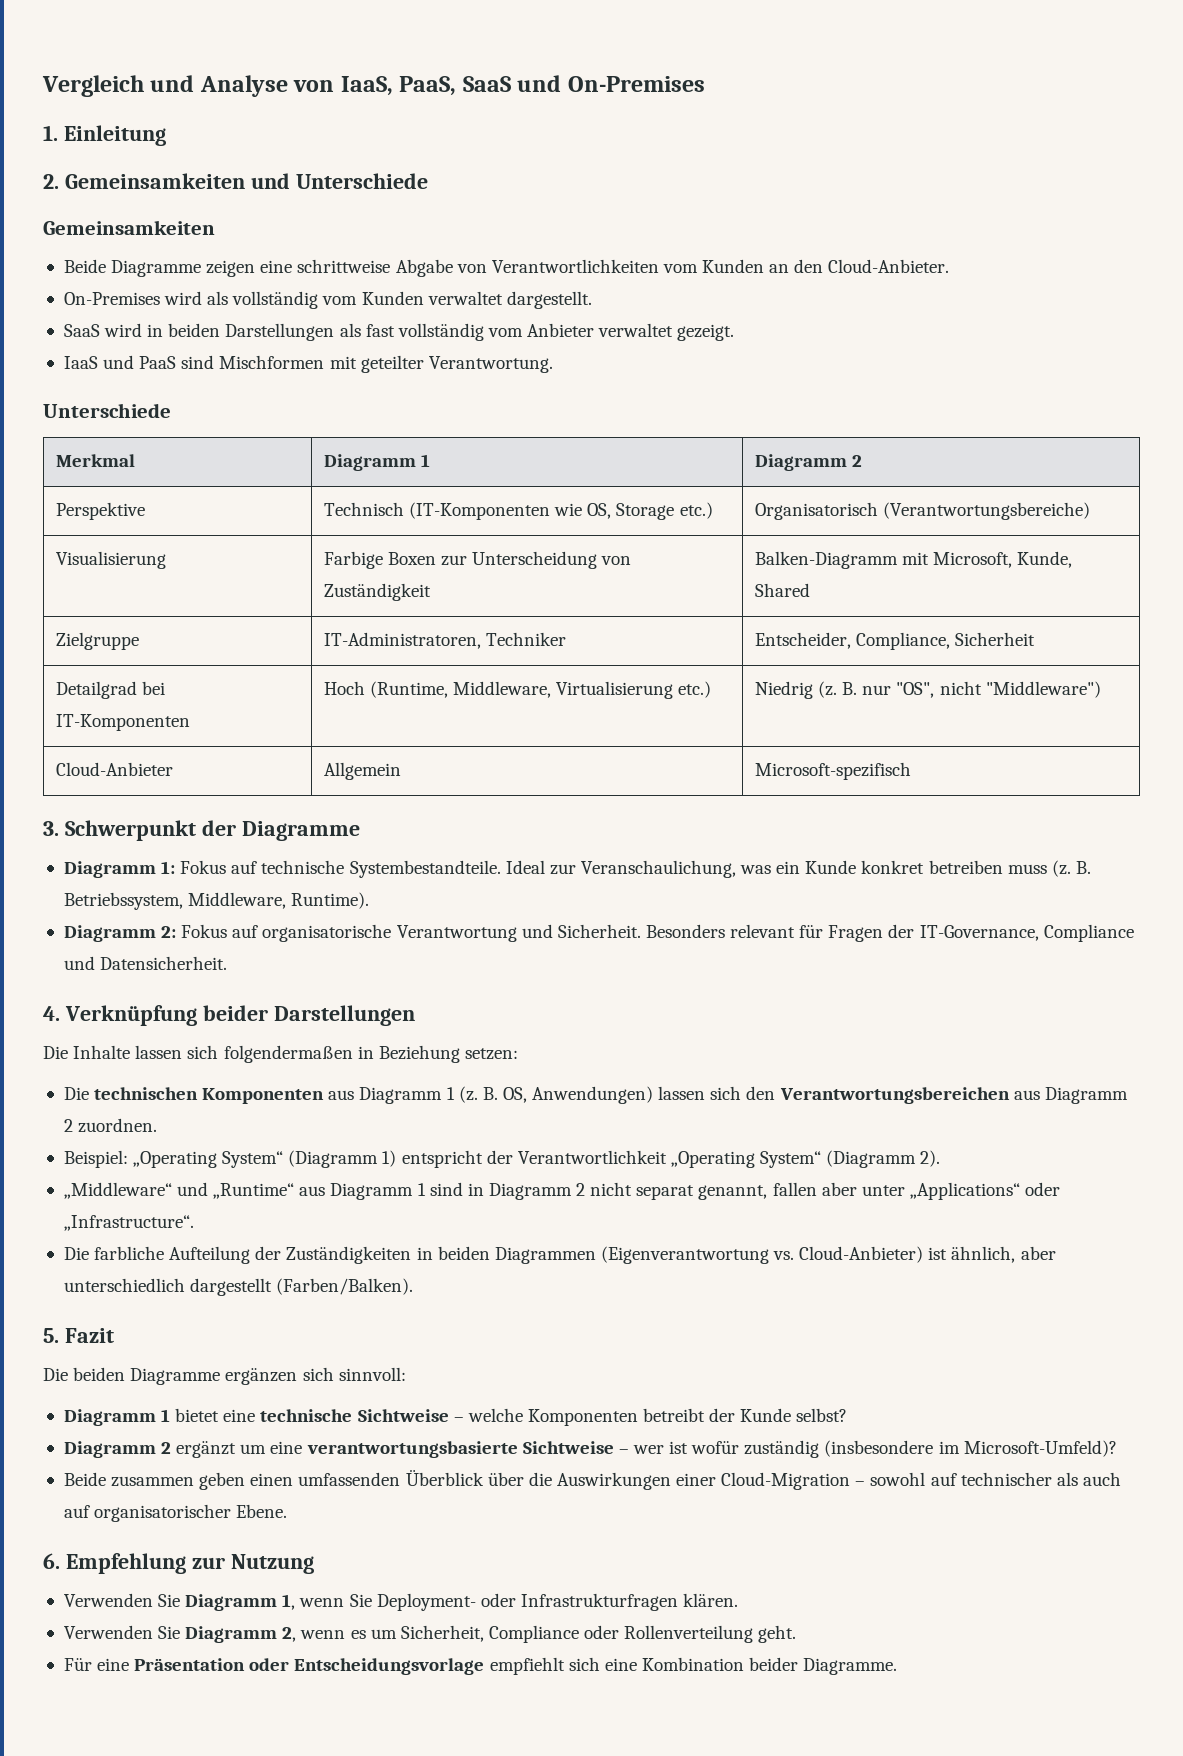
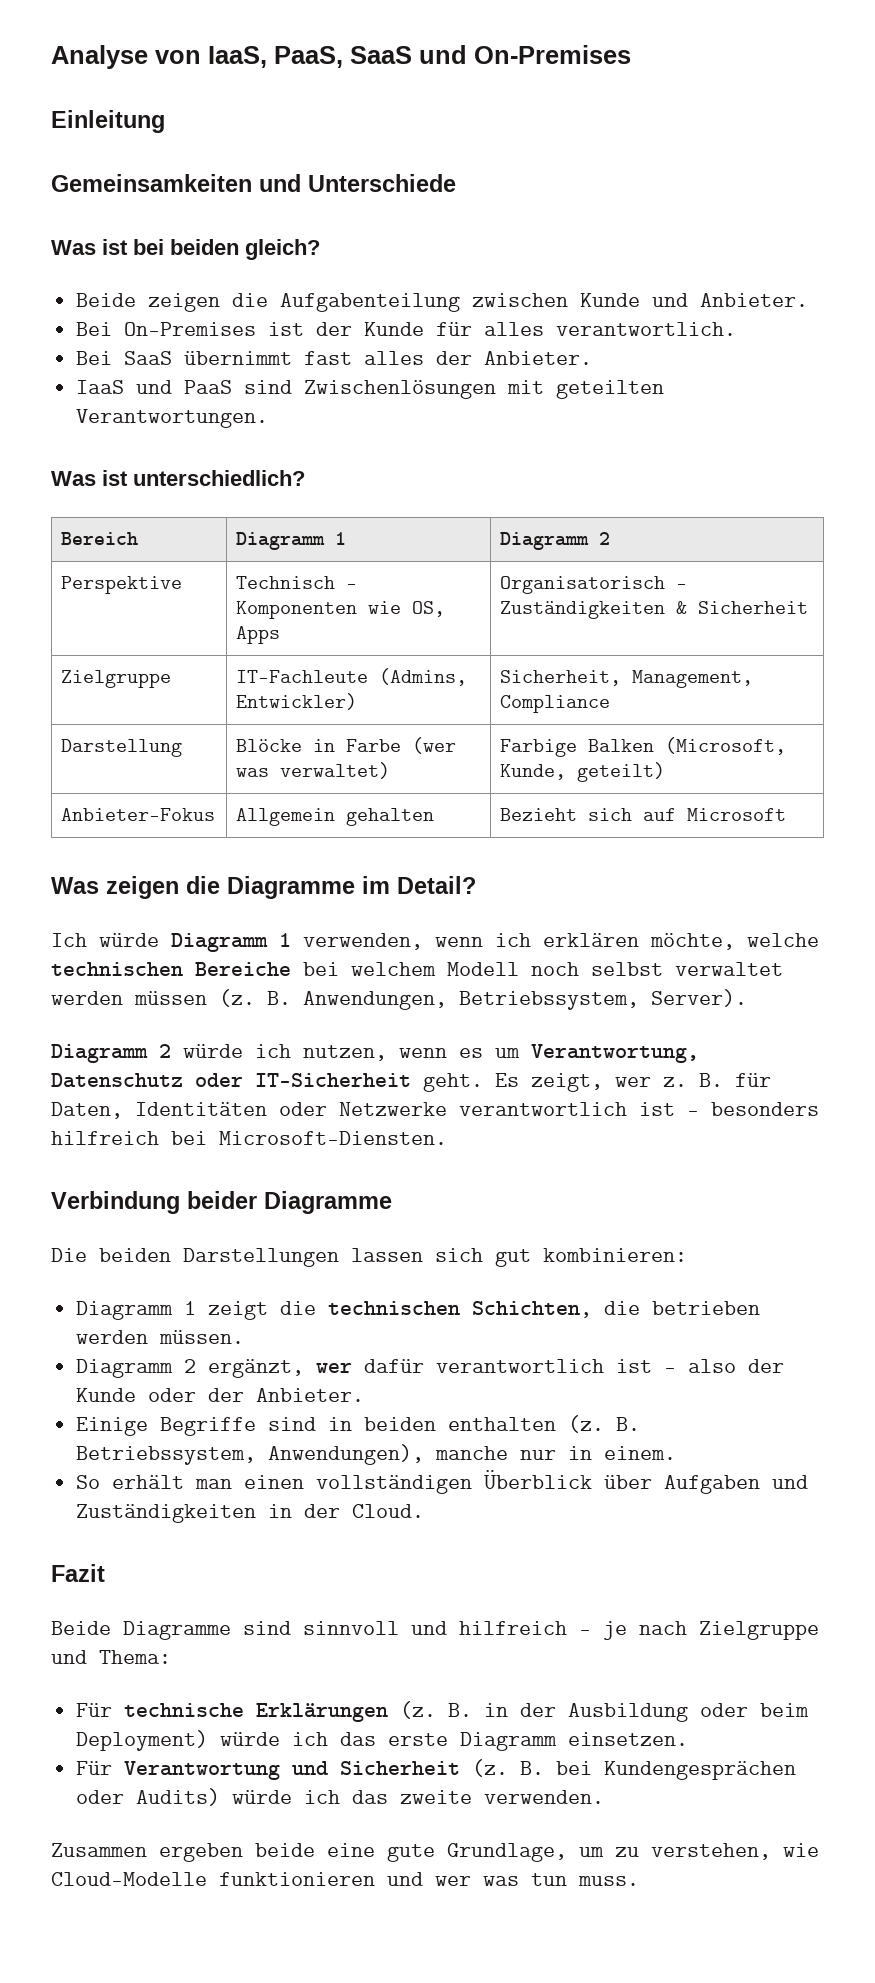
- Vergleich und Analyse von IaaS, PaaS, SaaS und On-Premises
+ Analyse von IaaS, PaaS, SaaS und On-Premises
- 1. Einleitung
+ Einleitung
- 2. Gemeinsamkeiten und Unterschiede
- Gemeinsamkeiten
- Beide Diagramme zeigen eine schrittweise Abgabe von Verantwortlichkeiten vom Kunden an den Cloud-Anbieter.
- On-Premises wird als vollständig vom Kunden verwaltet dargestellt.
- SaaS wird in beiden Darstellungen als fast vollständig vom Anbieter verwaltet gezeigt.
- IaaS und PaaS sind Mischformen mit geteilter Verantwortung.
- Unterschiede
- Merkmal | Diagramm 1 | Diagramm 2
+ Gemeinsamkeiten und Unterschiede
+ Was ist bei beiden gleich?
+ Beide zeigen die Aufgabenteilung zwischen Kunde und Anbieter.
+ Bei On-Premises ist der Kunde für alles verantwortlich.
+ Bei SaaS übernimmt fast alles der Anbieter.
+ IaaS und PaaS sind Zwischenlösungen mit geteilten Verantwortungen.
+ Was ist unterschiedlich?
+ Bereich | Diagramm 1 | Diagramm 2
- Perspektive | Technisch (IT-Komponenten wie OS, Storage etc.) | Organisatorisch (Verantwortungsbereiche)
- Visualisierung | Farbige Boxen zur Unterscheidung von Zuständigkeit | Balken-Diagramm mit Microsoft, Kunde, Shared
- Zielgruppe | IT-Administratoren, Techniker | Entscheider, Compliance, Sicherheit
- Detailgrad bei IT-Komponenten | Hoch (Runtime, Middleware, Virtualisierung etc.) | Niedrig (z. B. nur "OS", nicht "Middleware")
- Cloud-Anbieter | Allgemein | Microsoft-spezifisch
- 3. Schwerpunkt der Diagramme
- Diagramm 1: Fokus auf technische Systembestandteile. Ideal zur Veranschaulichung, was ein Kunde konkret betreiben muss (z. B. Betriebssystem, Middleware, Runtime).
- Diagramm 2: Fokus auf organisatorische Verantwortung und Sicherheit. Besonders relevant für Fragen der IT-Governance, Compliance und Datensicherheit.
- 4. Verknüpfung beider Darstellungen
- Die Inhalte lassen sich folgendermaßen in Beziehung setzen:
- Die technischen Komponenten aus Diagramm 1 (z. B. OS, Anwendungen) lassen sich den Verantwortungsbereichen aus Diagramm 2 zuordnen.
- Beispiel: „Operating System“ (Diagramm 1) entspricht der Verantwortlichkeit „Operating System“ (Diagramm 2).
- „Middleware“ und „Runtime“ aus Diagramm 1 sind in Diagramm 2 nicht separat genannt, fallen aber unter „Applications“ oder „Infrastructure“.
- Die farbliche Aufteilung der Zuständigkeiten in beiden Diagrammen (Eigenverantwortung vs. Cloud-Anbieter) ist ähnlich, aber unterschiedlich dargestellt (Farben/Balken).
- 5. Fazit
- Die beiden Diagramme ergänzen sich sinnvoll:
- Diagramm 1 bietet eine technische Sichtweise – welche Komponenten betreibt der Kunde selbst?
- Diagramm 2 ergänzt um eine verantwortungsbasierte Sichtweise – wer ist wofür zuständig (insbesondere im Microsoft-Umfeld)?
- Beide zusammen geben einen umfassenden Überblick über die Auswirkungen einer Cloud-Migration – sowohl auf technischer als auch auf organisatorischer Ebene.
- 6. Empfehlung zur Nutzung
- Verwenden Sie Diagramm 1, wenn Sie Deployment- oder Infrastrukturfragen klären.
- Verwenden Sie Diagramm 2, wenn es um Sicherheit, Compliance oder Rollenverteilung geht.
- Für eine Präsentation oder Entscheidungsvorlage empfiehlt sich eine Kombination beider Diagramme.
+ Perspektive | Technisch – Komponenten wie OS, Apps | Organisatorisch – Zuständigkeiten & Sicherheit
+ Zielgruppe | IT-Fachleute (Admins, Entwickler) | Sicherheit, Management, Compliance
+ Darstellung | Blöcke in Farbe (wer was verwaltet) | Farbige Balken (Microsoft, Kunde, geteilt)
+ Anbieter-Fokus | Allgemein gehalten | Bezieht sich auf Microsoft
+ Was zeigen die Diagramme im Detail?
+ Ich würde Diagramm 1 verwenden, wenn ich erklären möchte, welche technischen Bereiche bei welchem Modell noch selbst verwaltet werden müssen (z. B. Anwendungen, Betriebssystem, Server).
+ Diagramm 2 würde ich nutzen, wenn es um Verantwortung, Datenschutz oder IT-Sicherheit geht. Es zeigt, wer z. B. für Daten, Identitäten oder Netzwerke verantwortlich ist – besonders hilfreich bei Microsoft-Diensten.
+ Verbindung beider Diagramme
+ Die beiden Darstellungen lassen sich gut kombinieren:
+ Diagramm 1 zeigt die technischen Schichten, die betrieben werden müssen.
+ Diagramm 2 ergänzt, wer dafür verantwortlich ist – also der Kunde oder der Anbieter.
+ Einige Begriffe sind in beiden enthalten (z. B. Betriebssystem, Anwendungen), manche nur in einem.
+ So erhält man einen vollständigen Überblick über Aufgaben und Zuständigkeiten in der Cloud.
+ Fazit
+ Beide Diagramme sind sinnvoll und hilfreich – je nach Zielgruppe und Thema:
+ Für technische Erklärungen (z. B. in der Ausbildung oder beim Deployment) würde ich das erste Diagramm einsetzen.
+ Für Verantwortung und Sicherheit (z. B. bei Kundengesprächen oder Audits) würde ich das zweite verwenden.
+ Zusammen ergeben beide eine gute Grundlage, um zu verstehen, wie Cloud-Modelle funktionieren und wer was tun muss.

